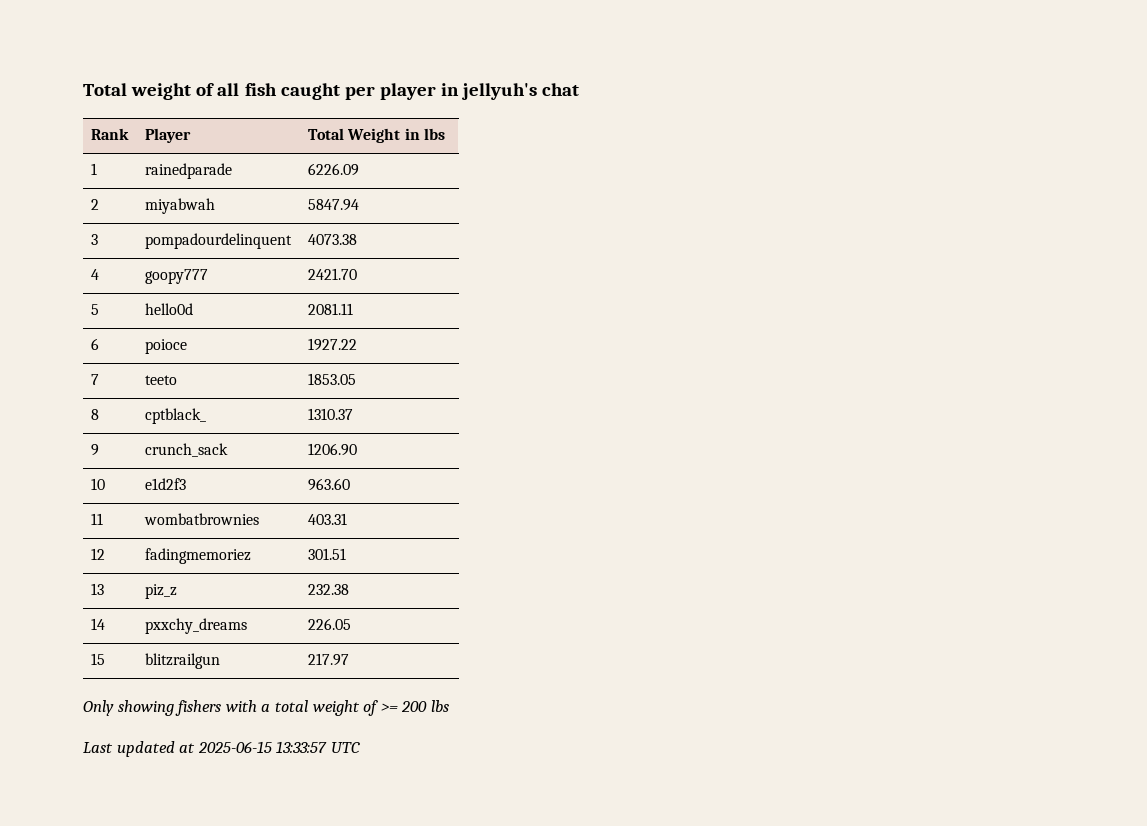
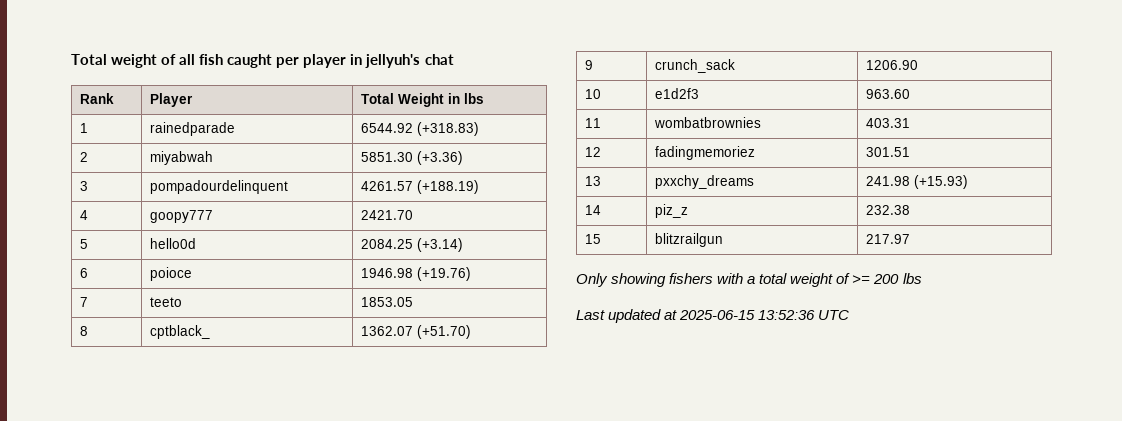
- 1 | rainedparade | 6226.09
+ 1 | rainedparade | 6544.92 (+318.83)
- 2 | miyabwah | 5847.94
+ 2 | miyabwah | 5851.30 (+3.36)
- 3 | pompadourdelinquent | 4073.38
+ 3 | pompadourdelinquent | 4261.57 (+188.19)
- 5 | hello0d | 2081.11
+ 5 | hello0d | 2084.25 (+3.14)
- 6 | poioce | 1927.22
+ 6 | poioce | 1946.98 (+19.76)
- 8 | cptblack_ | 1310.37
+ 8 | cptblack_ | 1362.07 (+51.70)
- 13 | piz_z | 232.38
+ 13 | pxxchy_dreams | 241.98 (+15.93)
+ 14 | piz_z | 232.38
- 14 | pxxchy_dreams | 226.05
- Last updated at 2025-06-15 13:33:57 UTC
+ Last updated at 2025-06-15 13:52:36 UTC

